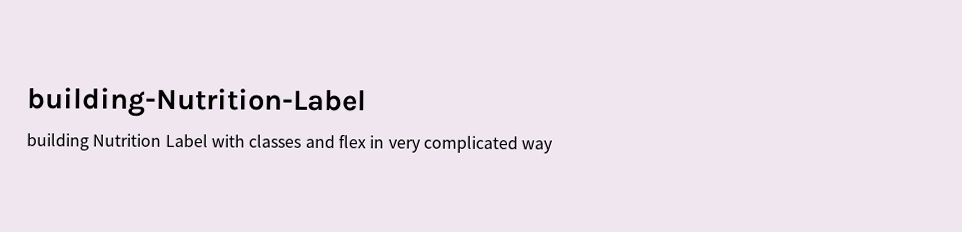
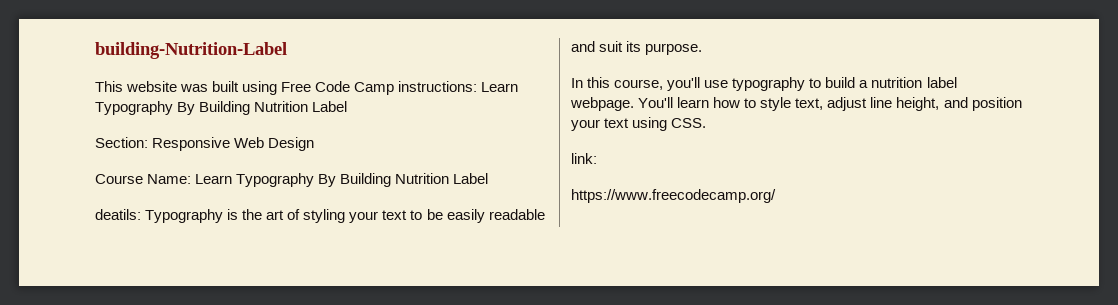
- building Nutrition Label with classes and flex in very complicated way
+ This website was built using Free Code Camp instructions: Learn Typography By Building Nutrition Label
+ Section: Responsive Web Design
+ Course Name: Learn Typography By Building Nutrition Label
+ deatils: Typography is the art of styling your text to be easily readable and suit its purpose.
+ In this course, you'll use typography to build a nutrition label webpage. You'll learn how to style text, adjust line height, and position your text using CSS.
+ link:
+ https://www.freecodecamp.org/

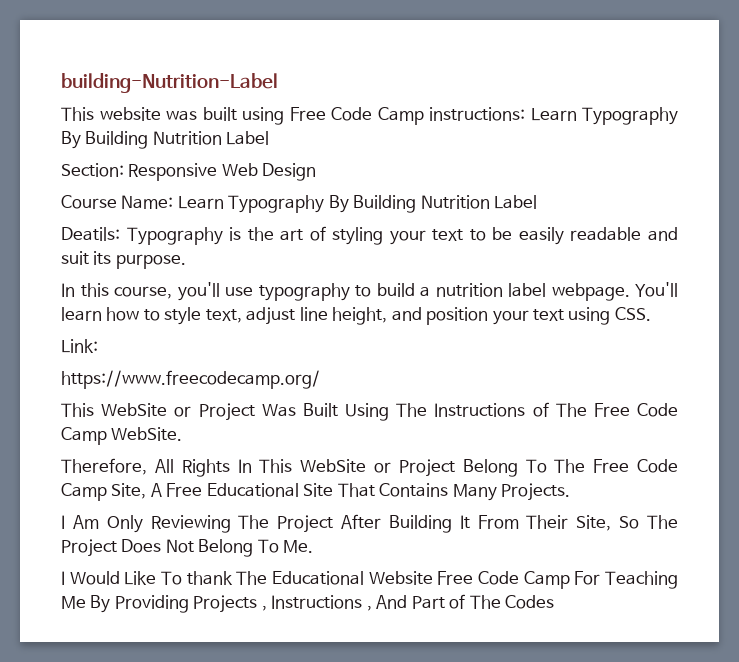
- deatils: Typography is the art of styling your text to be easily readable and suit its purpose.
+ Deatils: Typography is the art of styling your text to be easily readable and suit its purpose.
- link:
+ Link:
+ This WebSite or Project Was Built Using The Instructions of The Free Code Camp WebSite.
+ Therefore, All Rights In This WebSite or Project Belong To The Free Code Camp Site, A Free Educational Site That Contains Many Projects.
+ I Am Only Reviewing The Project After Building It From Their Site, So The Project Does Not Belong To Me.
+ I Would Like To thank The Educational Website Free Code Camp For Teaching Me By Providing Projects , Instructions , And Part of The Codes

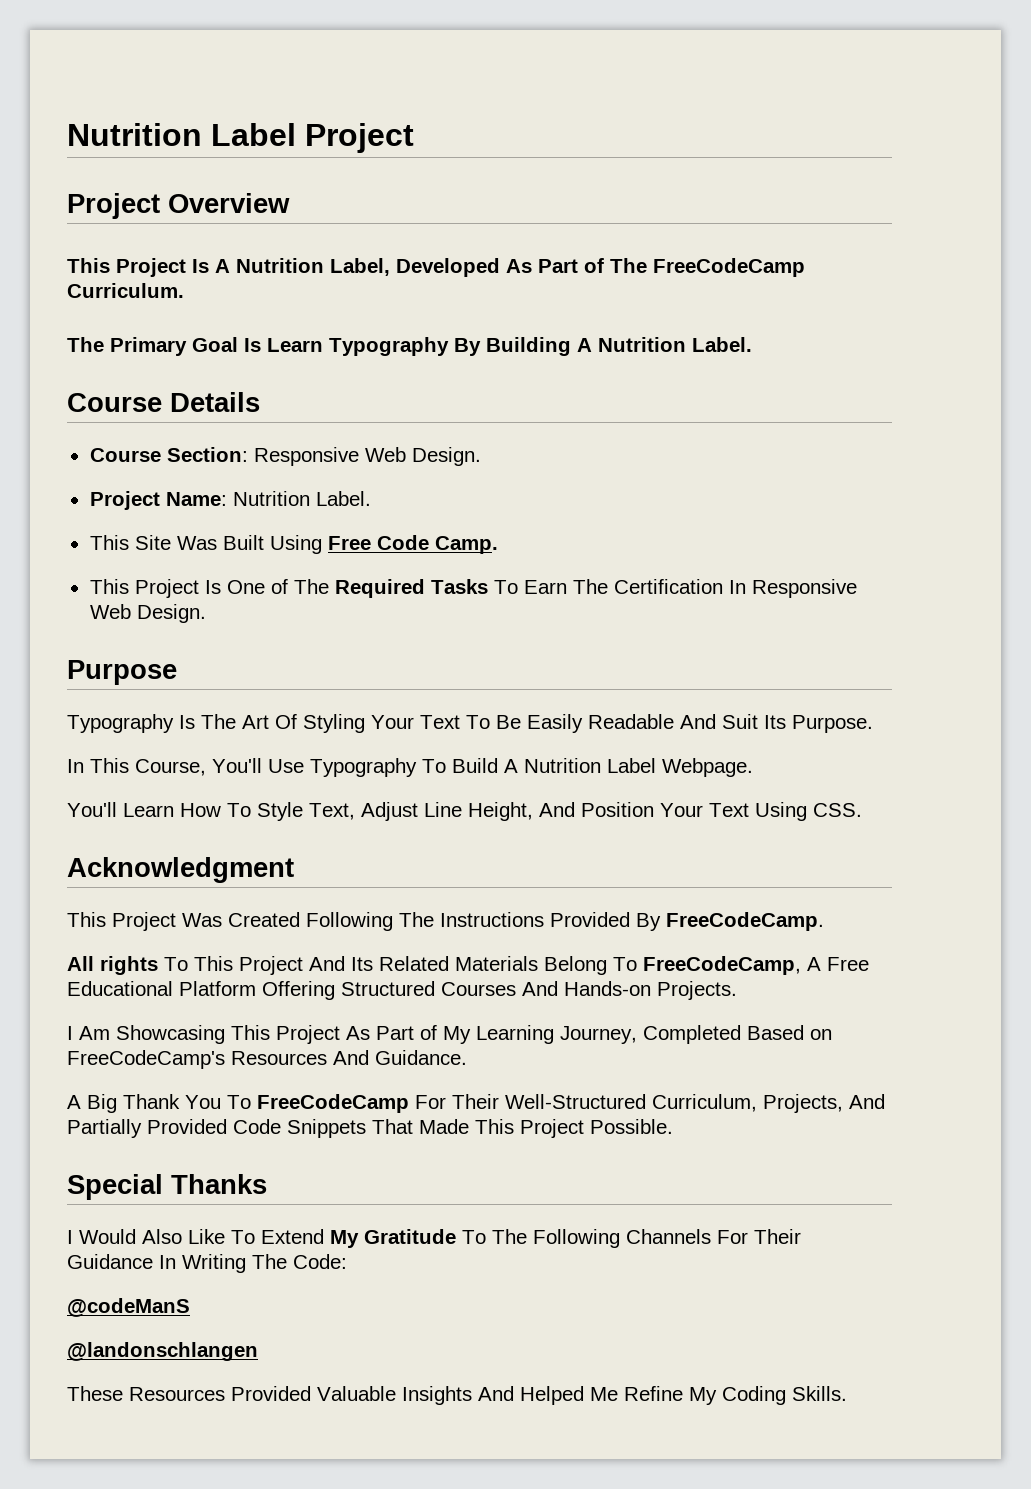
- building-Nutrition-Label
- This website was built using Free Code Camp instructions: Learn Typography By Building Nutrition Label
- Section: Responsive Web Design
- Course Name: Learn Typography By Building Nutrition Label
- Deatils: Typography is the art of styling your text to be easily readable and suit its purpose.
- In this course, you'll use typography to build a nutrition label webpage. You'll learn how to style text, adjust line height, and position your text using CSS.
- Link:
- https://www.freecodecamp.org/
- This WebSite or Project Was Built Using The Instructions of The Free Code Camp WebSite.
- Therefore, All Rights In This WebSite or Project Belong To The Free Code Camp Site, A Free Educational Site That Contains Many Projects.
- I Am Only Reviewing The Project After Building It From Their Site, So The Project Does Not Belong To Me.
+ Nutrition Label Project
+ Project Overview
+ This Project Is A Nutrition Label, Developed As Part of The FreeCodeCamp Curriculum.
+ The Primary Goal Is Learn Typography By Building A Nutrition Label.
+ Course Details
+ Course Section: Responsive Web Design.
+ Project Name: Nutrition Label.
+ This Site Was Built Using Free Code Camp.
+ This Project Is One of The Required Tasks To Earn The Certification In Responsive Web Design.
+ Purpose
+ Typography Is The Art Of Styling Your Text To Be Easily Readable And Suit Its Purpose.
+ In This Course, You'll Use Typography To Build A Nutrition Label Webpage.
+ You'll Learn How To Style Text, Adjust Line Height, And Position Your Text Using CSS.
+ Acknowledgment
+ This Project Was Created Following The Instructions Provided By FreeCodeCamp.
+ All rights To This Project And Its Related Materials Belong To FreeCodeCamp, A Free Educational Platform Offering Structured Courses And Hands-on Projects.
+ I Am Showcasing This Project As Part of My Learning Journey, Completed Based on FreeCodeCamp's Resources And Guidance.
+ A Big Thank You To FreeCodeCamp For Their Well-Structured Curriculum, Projects, And Partially Provided Code Snippets That Made This Project Possible.
+ Special Thanks
- I Would Like To thank The Educational Website Free Code Camp For Teaching Me By Providing Projects , Instructions , And Part of The Codes
+ I Would Also Like To Extend My Gratitude To The Following Channels For Their Guidance In Writing The Code:
+ @codeManS
+ @landonschlangen
+ These Resources Provided Valuable Insights And Helped Me Refine My Coding Skills.

